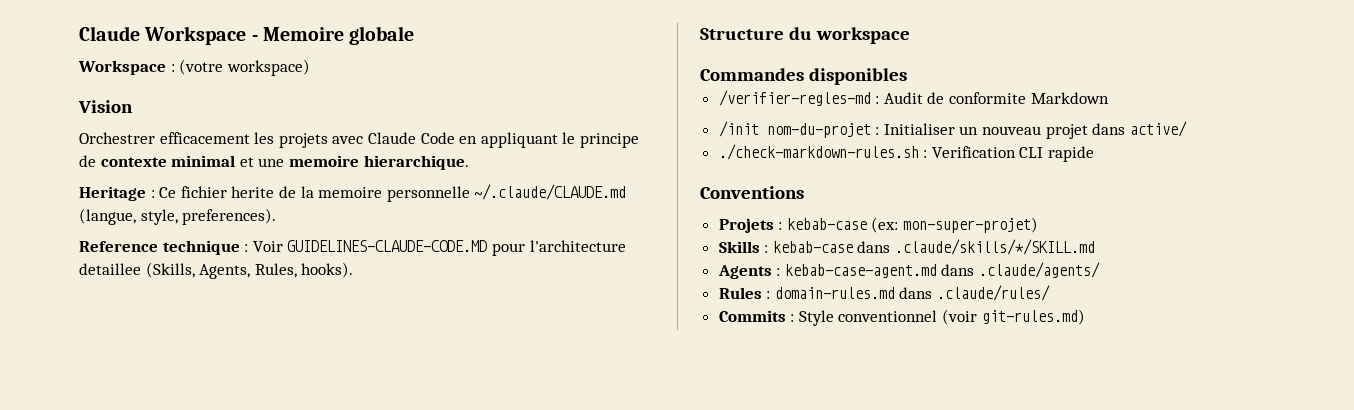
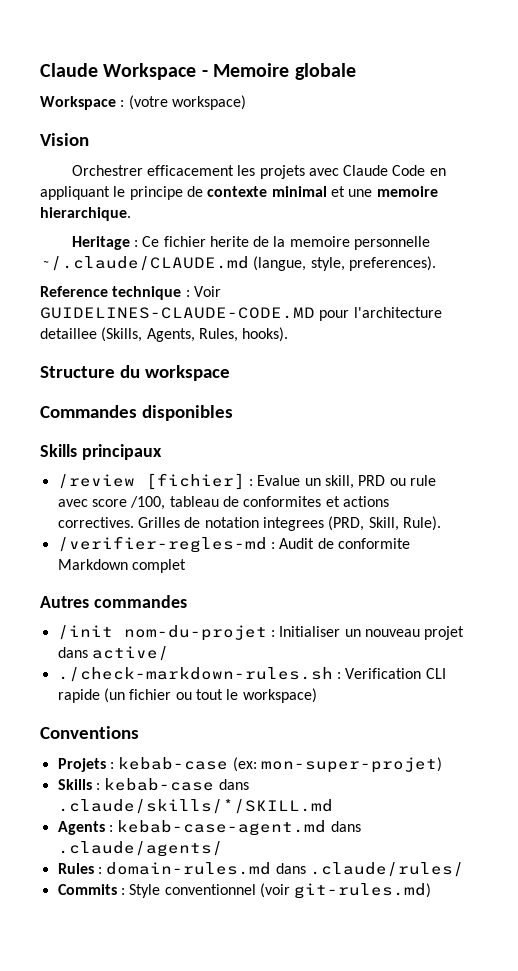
+ Skills principaux
+ /review [fichier] : Evalue un skill, PRD ou rule avec score /100, tableau de conformites et actions correctives. Grilles de notation integrees (PRD, Skill, Rule).
- /verifier-regles-md : Audit de conformite Markdown
+ /verifier-regles-md : Audit de conformite Markdown complet
+ Autres commandes
- ./check-markdown-rules.sh : Verification CLI rapide
+ ./check-markdown-rules.sh : Verification CLI rapide (un fichier ou tout le workspace)

